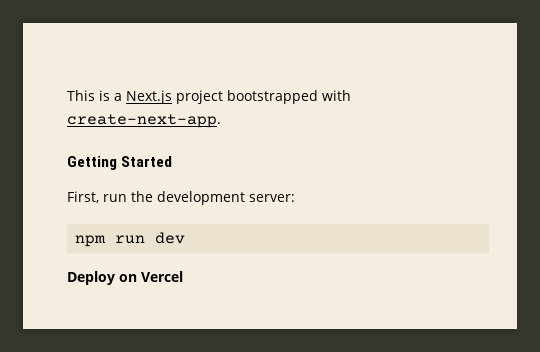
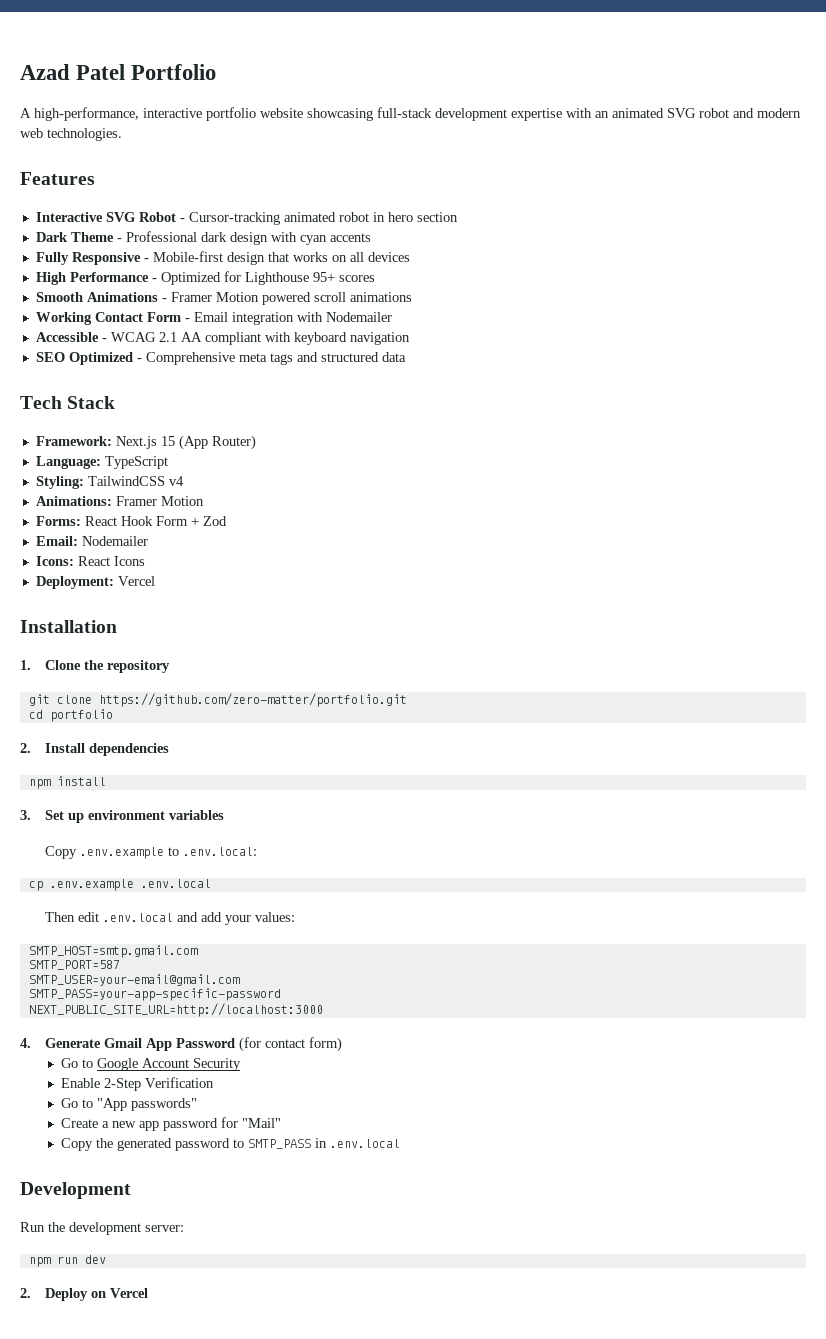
- This is a Next.js project bootstrapped with create-next-app.
- Getting Started
- First, run the development server:
+ Azad Patel Portfolio
+ A high-performance, interactive portfolio website showcasing full-stack development expertise with an animated SVG robot and modern web technologies.
+ Features
+ Interactive SVG Robot - Cursor-tracking animated robot in hero section
+ Dark Theme - Professional dark design with cyan accents
+ Fully Responsive - Mobile-first design that works on all devices
+ High Performance - Optimized for Lighthouse 95+ scores
+ Smooth Animations - Framer Motion powered scroll animations
+ Working Contact Form - Email integration with Nodemailer
+ Accessible - WCAG 2.1 AA compliant with keyboard navigation
+ SEO Optimized - Comprehensive meta tags and structured data
+ Tech Stack
+ Framework: Next.js 15 (App Router)
+ Language: TypeScript
+ Styling: TailwindCSS v4
+ Animations: Framer Motion
+ Forms: React Hook Form + Zod
+ Email: Nodemailer
+ Icons: React Icons
+ Deployment: Vercel
+ Installation
+ 1. Clone the repository
+ git clone https://github.com/zero-matter/portfolio.git
+ cd portfolio
+ 2. Install dependencies
+ npm install
+ 3. Set up environment variables
+ Copy .env.example to .env.local:
+ cp .env.example .env.local
+ Then edit .env.local and add your values:
+ SMTP_HOST=smtp.gmail.com
+ SMTP_PORT=587
+ SMTP_USER=your-email@gmail.com
+ SMTP_PASS=your-app-specific-password
+ NEXT_PUBLIC_SITE_URL=http://localhost:3000
+ 4. Generate Gmail App Password (for contact form)
+ Go to Google Account Security
+ Enable 2-Step Verification
+ Go to "App passwords"
+ Create a new app password for "Mail"
+ Copy the generated password to SMTP_PASS in .env.local
+ Development
+ Run the development server:
- Deploy on Vercel
+ 2. Deploy on Vercel

